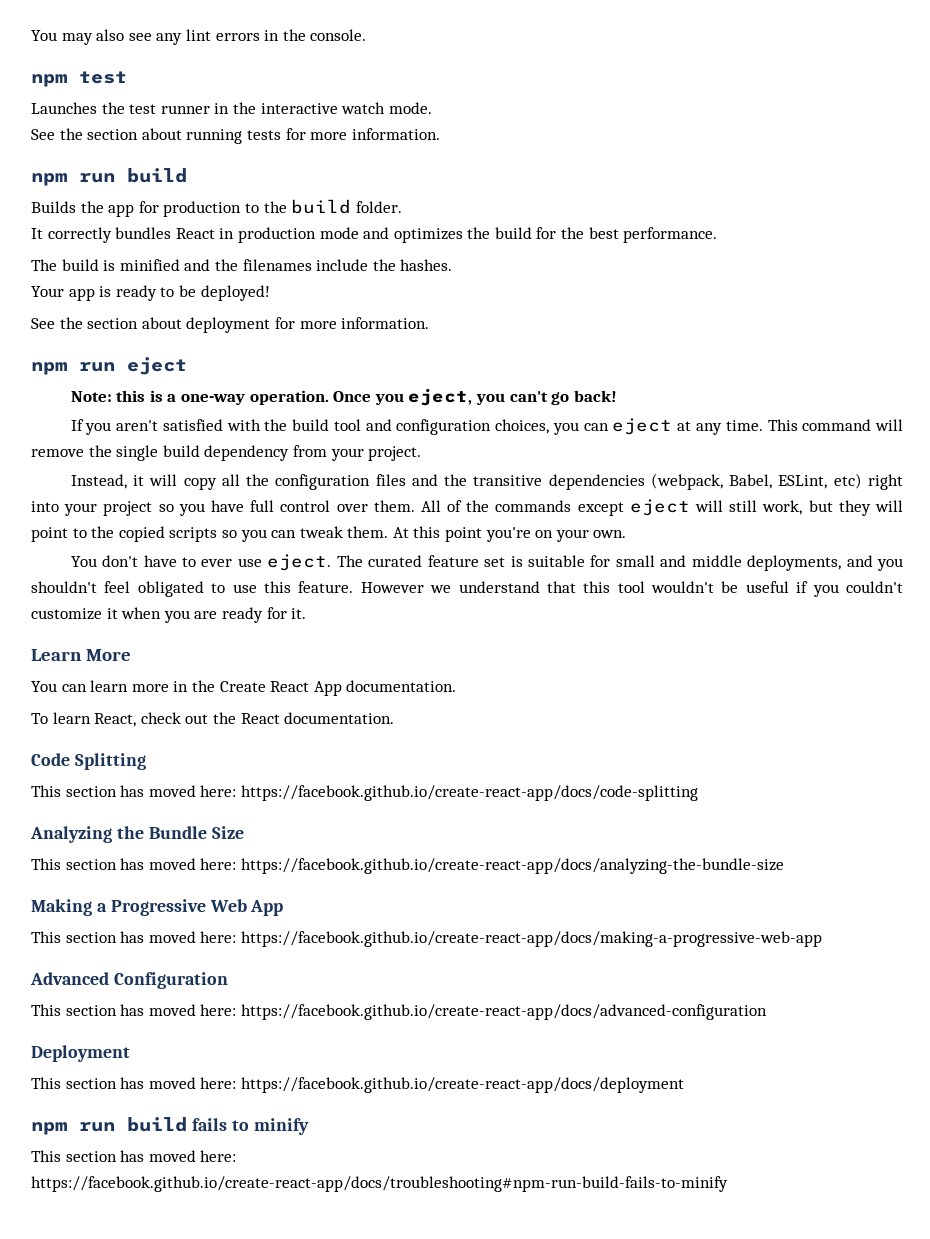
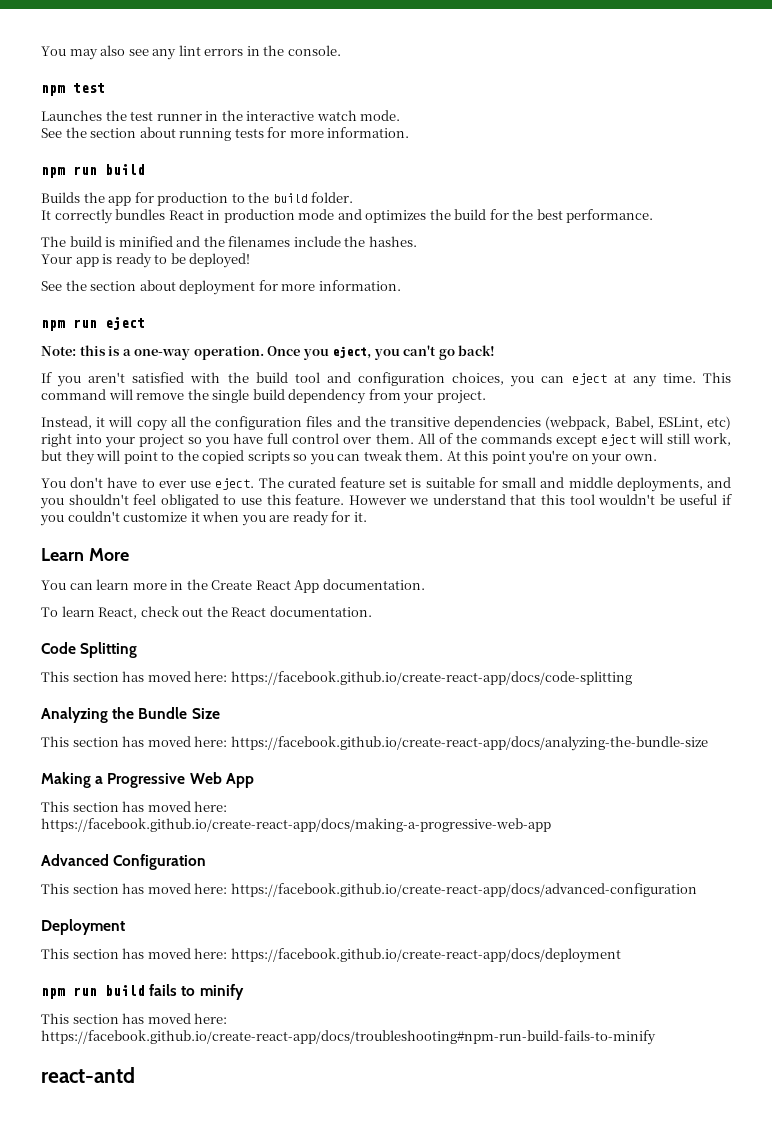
+ react-antd

